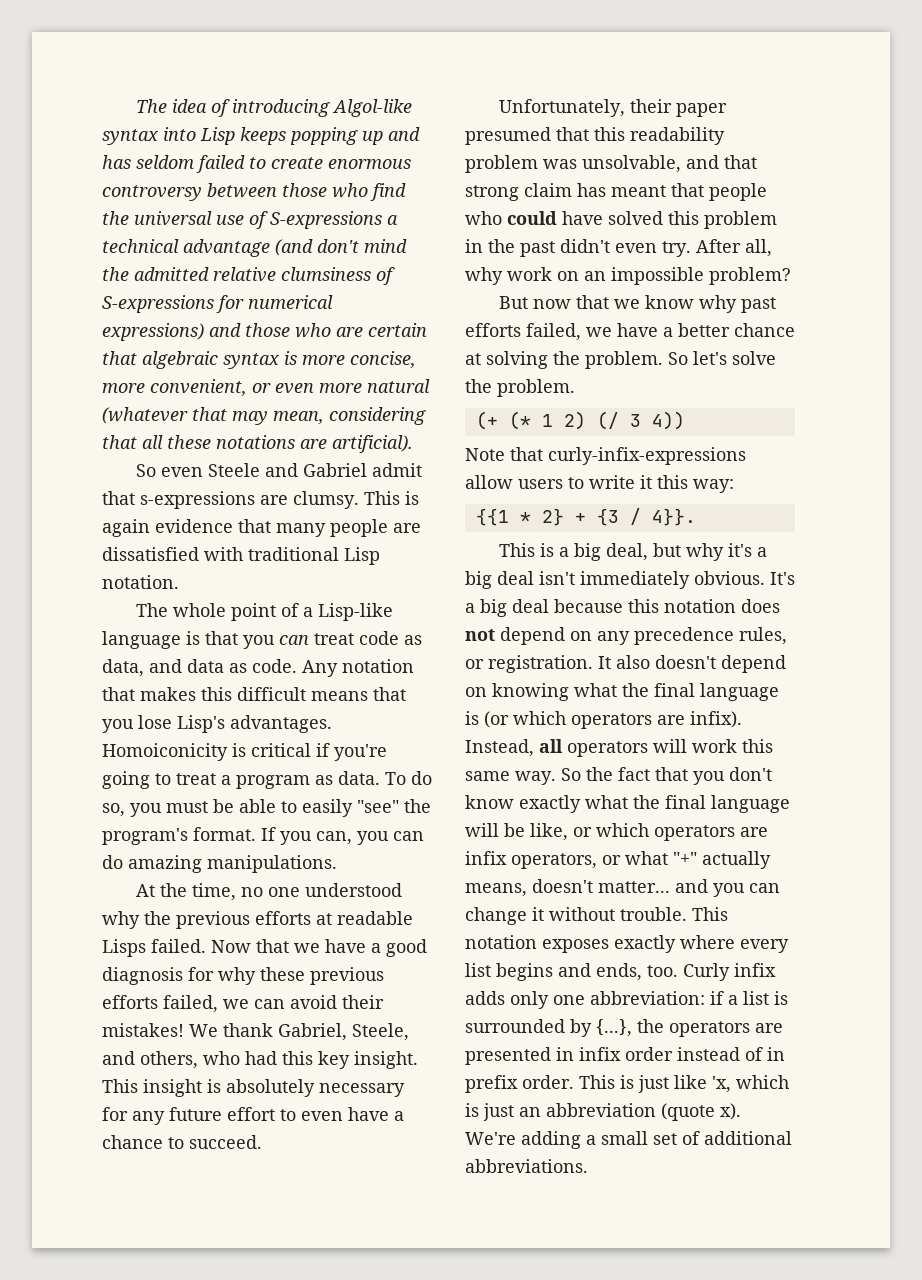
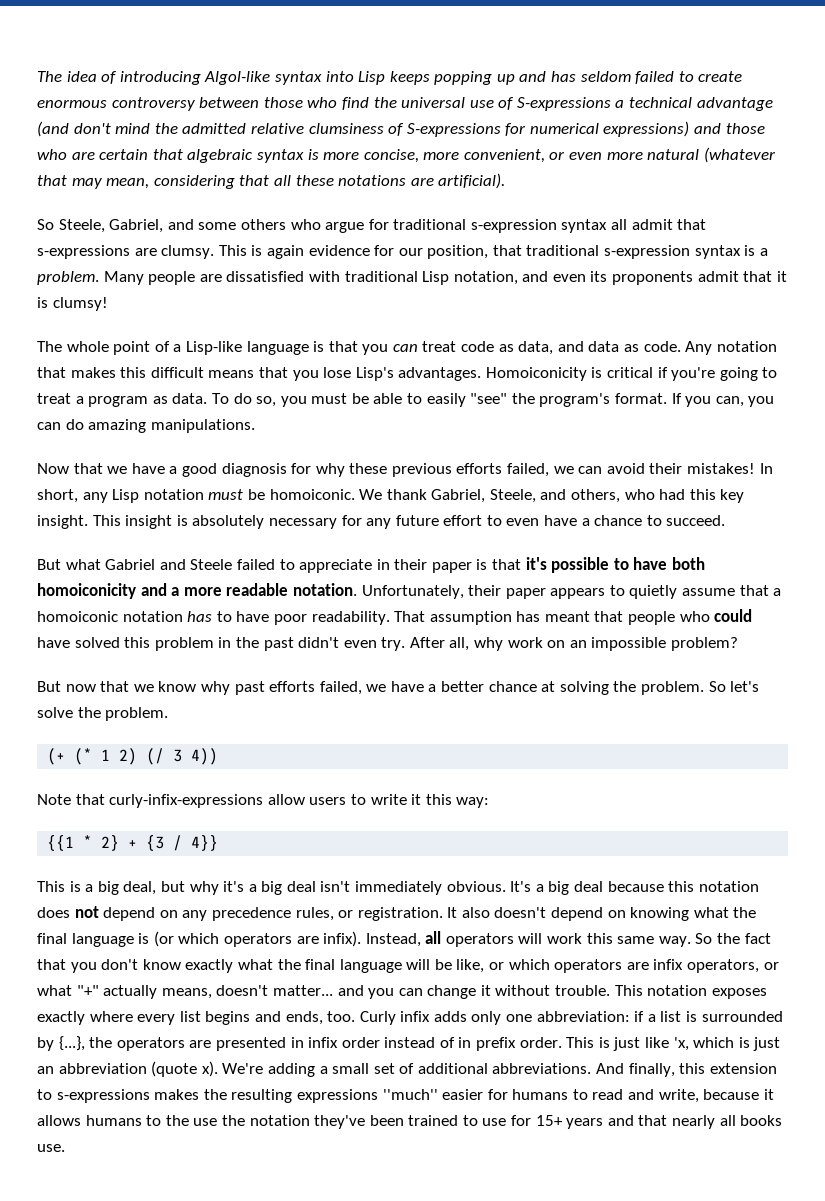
- So even Steele and Gabriel admit that s-expressions are clumsy.
+ So Steele, Gabriel, and some others who argue for traditional s-expression syntax all admit that s-expressions are clumsy.
- This is again evidence that many people are dissatisfied with traditional Lisp notation.
+ This is again evidence for our position, that traditional s-expression syntax is a problem. Many people are dissatisfied with traditional Lisp notation, and even its proponents admit that it is clumsy!
- At the time, no one understood why the previous efforts at readable Lisps failed.
+ In short, any Lisp notation must be homoiconic.
- Unfortunately, their paper presumed that this readability problem was unsolvable, and that strong claim has meant that people who could have solved this problem in the past didn't even try.
+ But what Gabriel and Steele failed to appreciate in their paper is that it's possible to have both homoiconicity and a more readable notation. Unfortunately, their paper appears to quietly assume that a homoiconic notation has to have poor readability. That assumption has meant that people who could have solved this problem in the past didn't even try.
- {{1 * 2} + {3 / 4}}.
+ {{1 * 2} + {3 / 4}}
+ And finally, this extension to s-expressions makes the resulting expressions ''much'' easier for humans to read and write, because it allows humans to the use the notation they've been trained to use for 15+ years and that nearly all books use.

